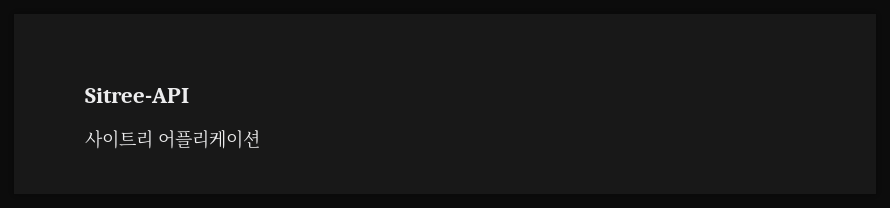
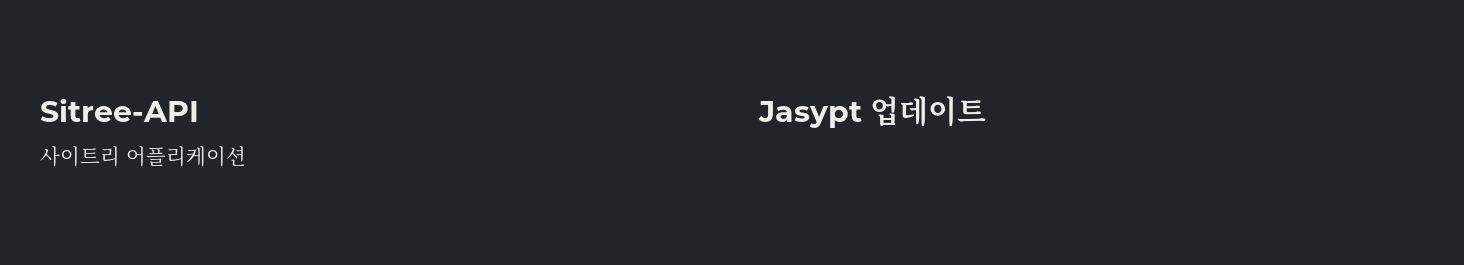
+ Jasypt 업데이트

